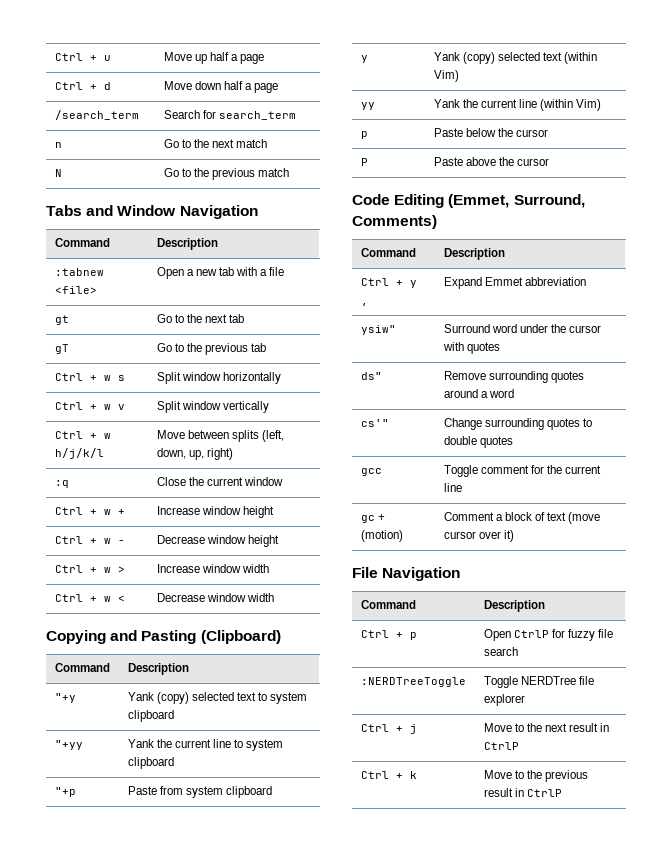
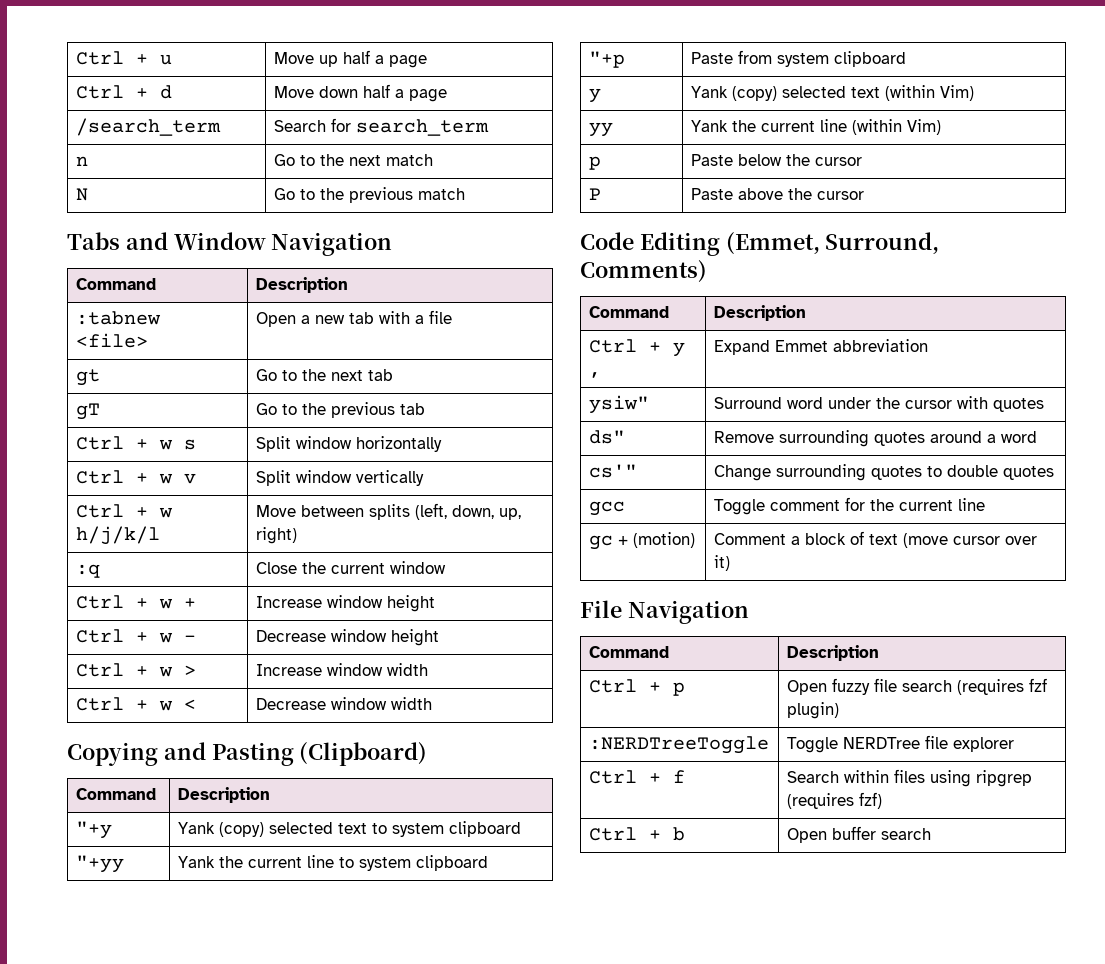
- Ctrl + p | Open CtrlP for fuzzy file search
+ Ctrl + p | Open fuzzy file search (requires fzf plugin)
- Ctrl + j | Move to the next result in CtrlP
- Ctrl + k | Move to the previous result in CtrlP
+ Ctrl + f | Search within files using ripgrep (requires fzf)
+ Ctrl + b | Open buffer search

